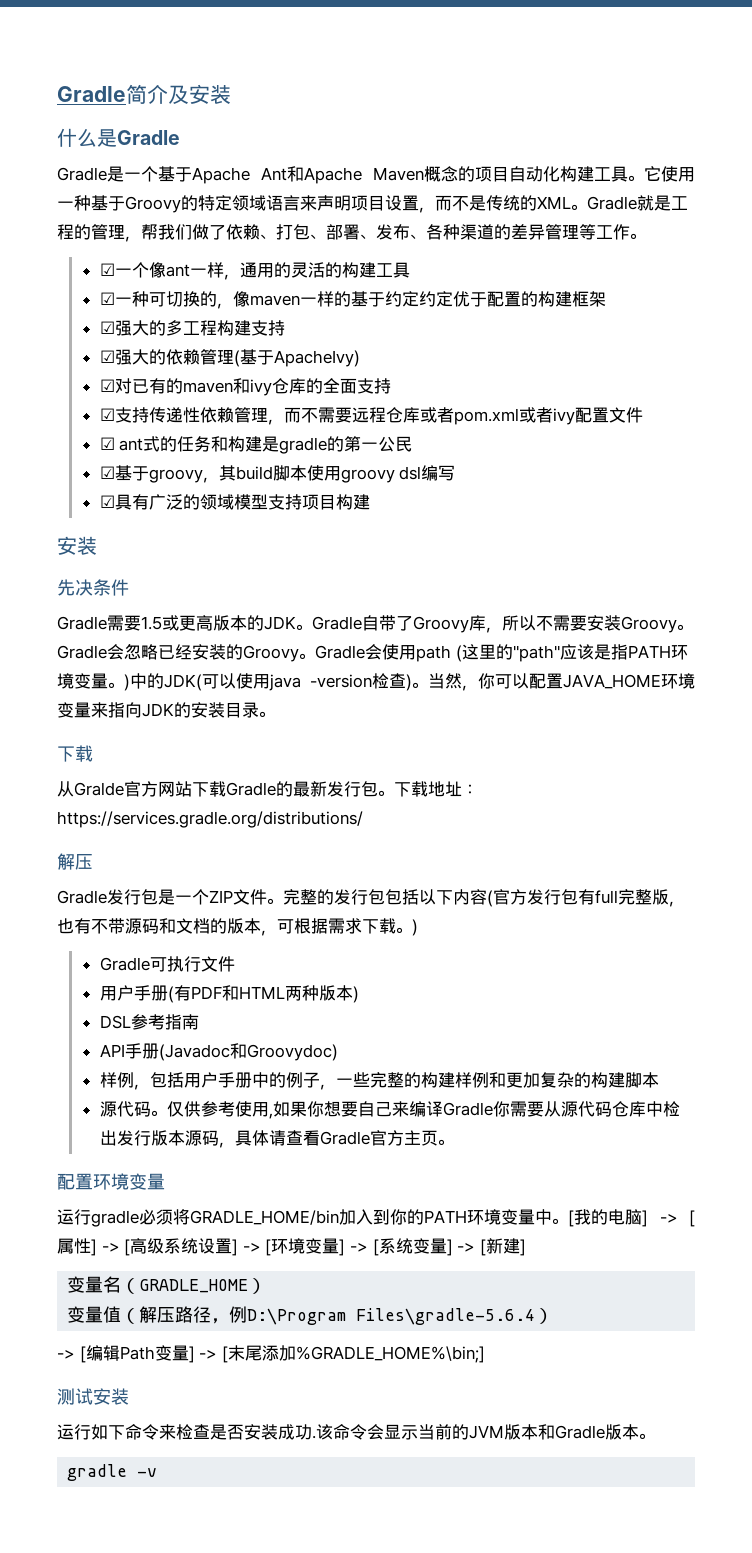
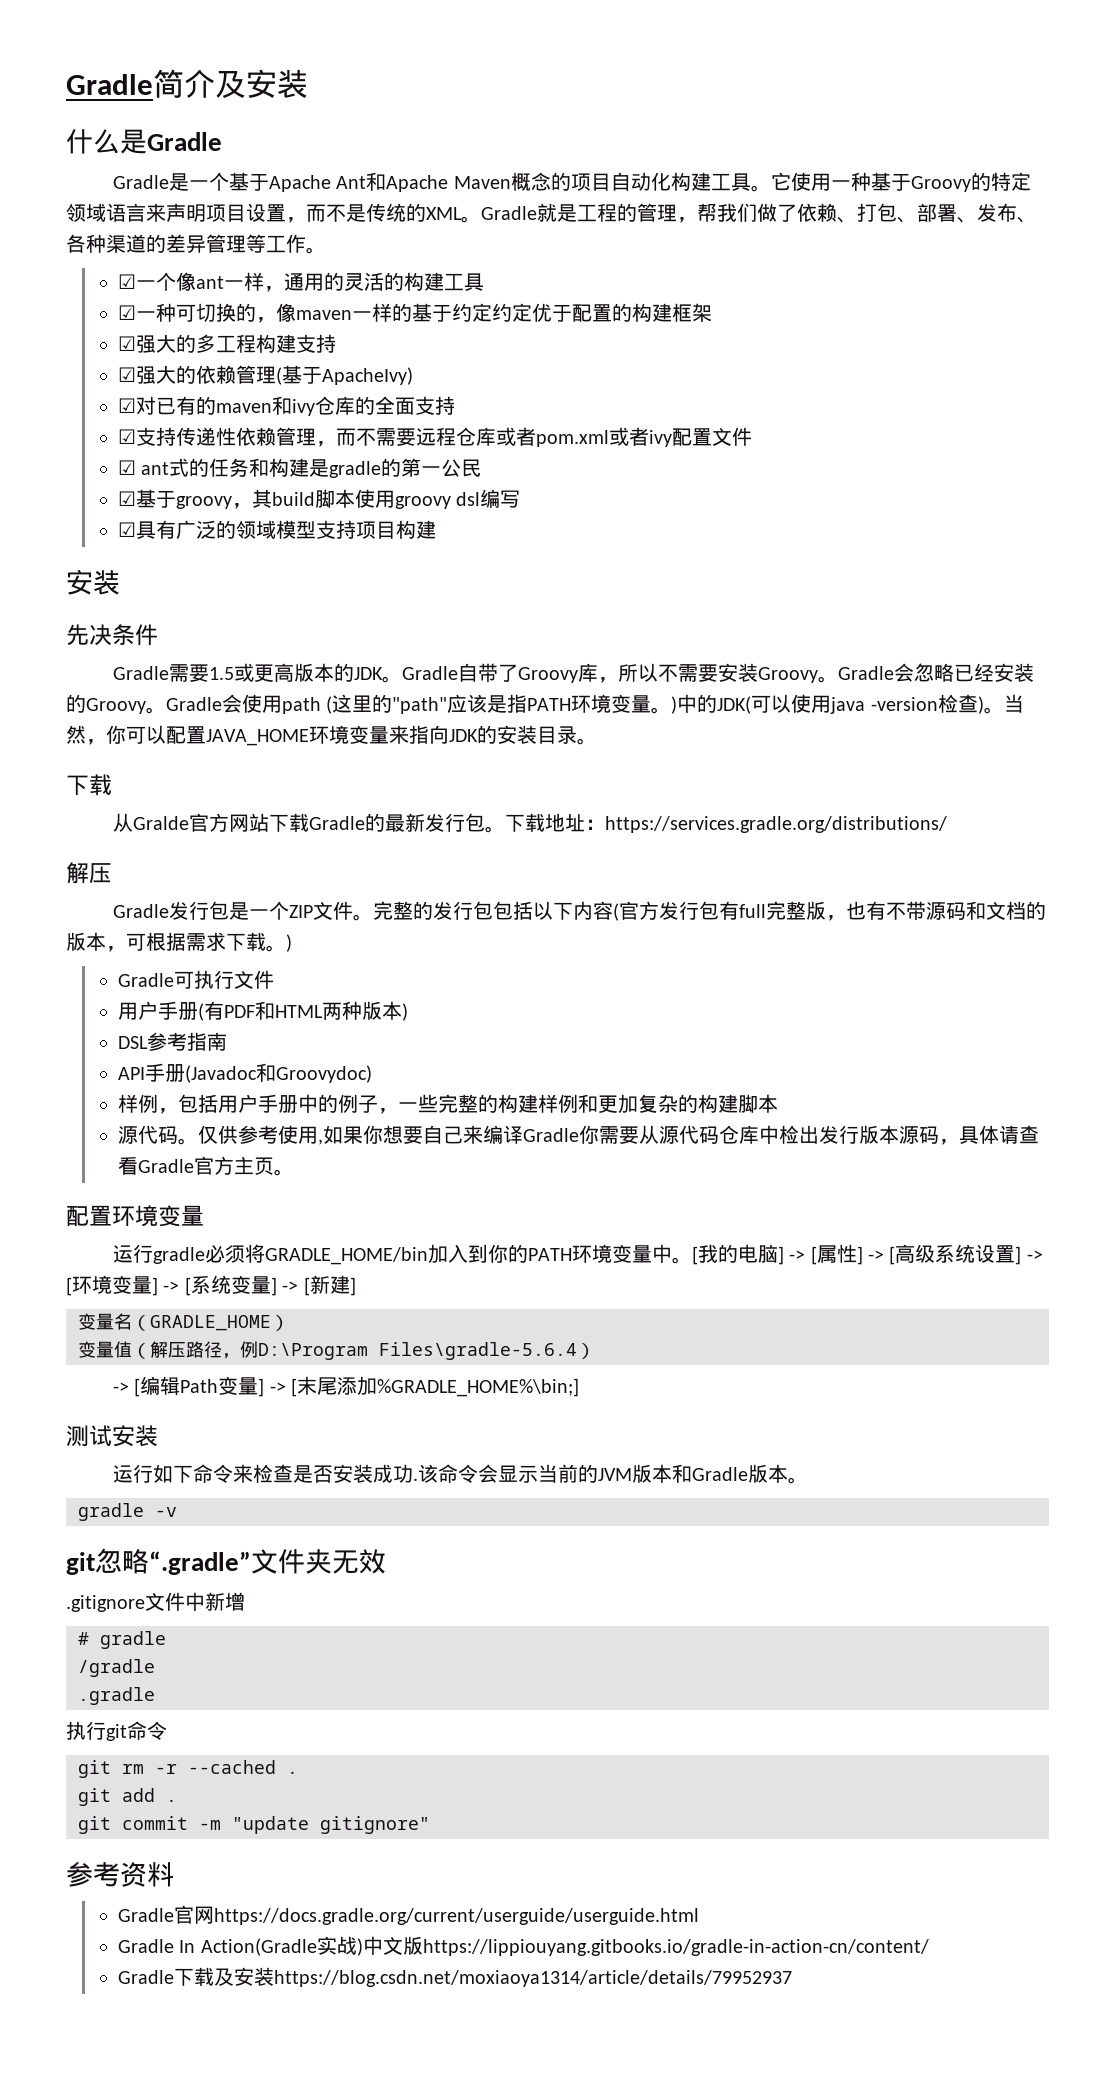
+ git忽略“.gradle”文件夹无效
+ .gitignore文件中新增
+ # gradle
+ /gradle
+ .gradle
+ 执行git命令
+ git rm -r --cached .
+ git add .
+ git commit -m "update gitignore"
+ 参考资料
+ Gradle官网https://docs.gradle.org/current/userguide/userguide.html
+ Gradle In Action(Gradle实战)中文版https://lippiouyang.gitbooks.io/gradle-in-action-cn/content/
+ Gradle下载及安装https://blog.csdn.net/moxiaoya1314/article/details/79952937

